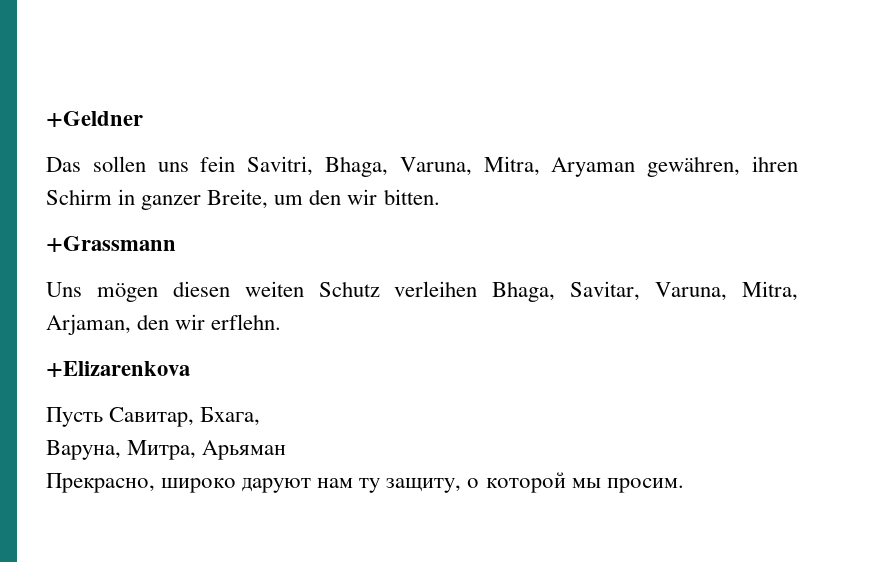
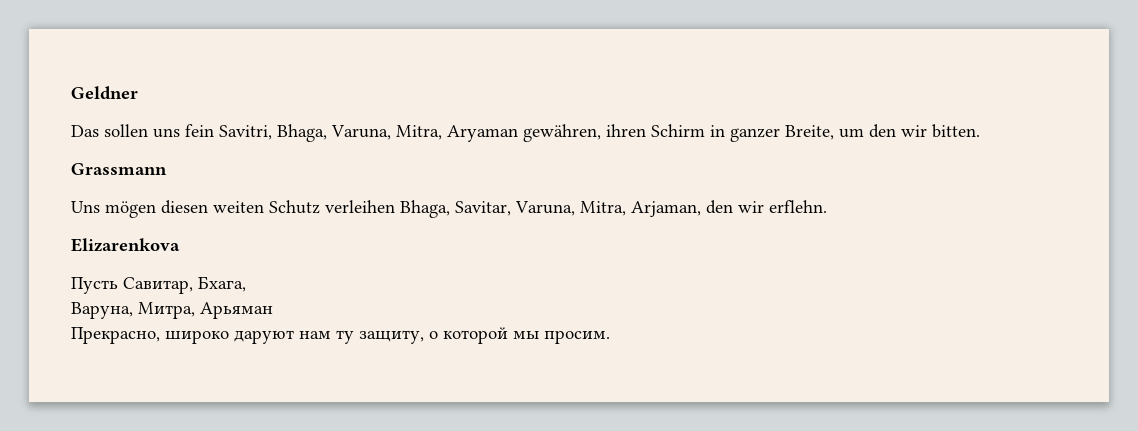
- +Geldner
+ Geldner
- +Grassmann
+ Grassmann
- +Elizarenkova
+ Elizarenkova

